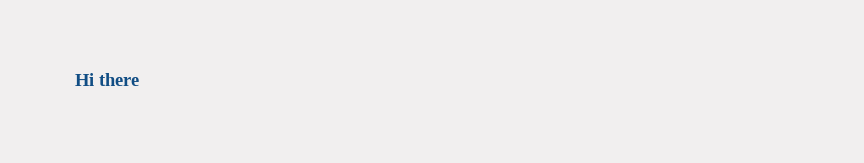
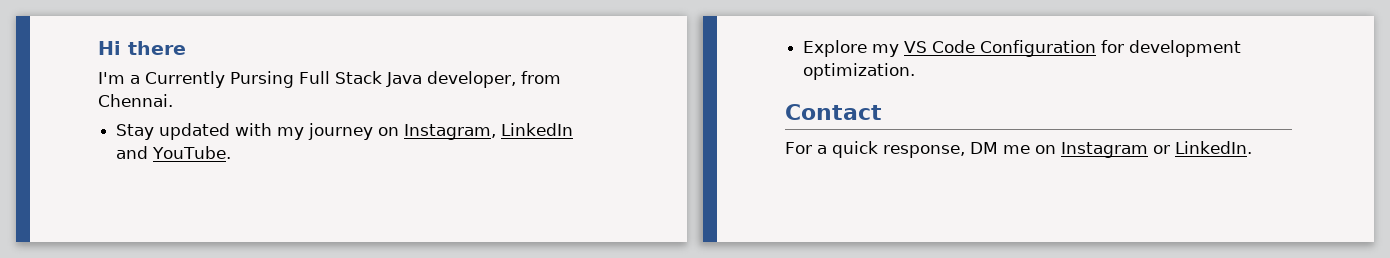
+ I'm a Currently Pursing Full Stack Java developer, from Chennai.
+ Stay updated with my journey on Instagram, LinkedIn and YouTube.
+ Explore my VS Code Configuration for development optimization.
+ Contact
+ For a quick response, DM me on Instagram or LinkedIn.

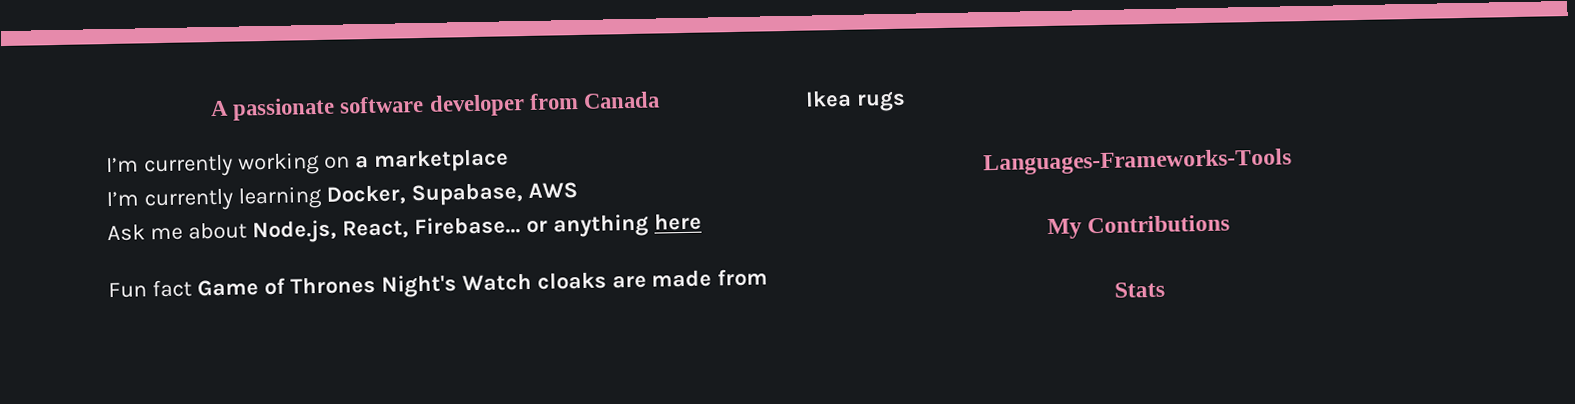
- Hi there
- I'm a Currently Pursing Full Stack Java developer, from Chennai.
- Stay updated with my journey on Instagram, LinkedIn and YouTube.
- Explore my VS Code Configuration for development optimization.
- Contact
- For a quick response, DM me on Instagram or LinkedIn.
+ A passionate software developer from Canada
+ I’m currently working on a marketplace
+ I’m currently learning Docker, Supabase, AWS
+ Ask me about Node.js, React, Firebase... or anything here
+ Fun fact Game of Thrones Night's Watch cloaks are made from Ikea rugs
+ Languages-Frameworks-Tools
+ My Contributions
+ Stats

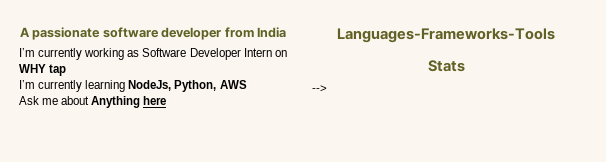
- A passionate software developer from Canada
+ A passionate software developer from India
- I’m currently working on a marketplace
+ I’m currently working as Software Developer Intern on WHY tap
- I’m currently learning Docker, Supabase, AWS
+ I’m currently learning NodeJs, Python, AWS
- Ask me about Node.js, React, Firebase... or anything here
- Fun fact Game of Thrones Night's Watch cloaks are made from Ikea rugs
+ Ask me about Anything here
  Languages-Frameworks-Tools
- My Contributions
  Stats
+ -->

